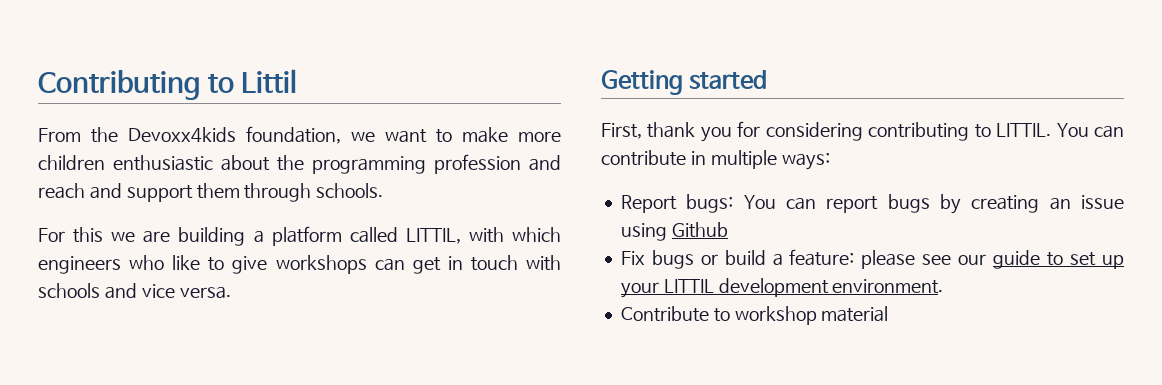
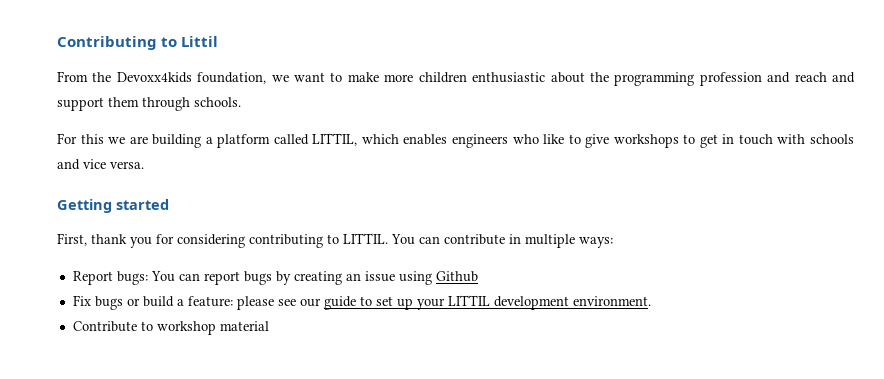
- For this we are building a platform called LITTIL, with which engineers who like to give workshops can get in touch with schools and vice versa.
+ For this we are building a platform called LITTIL, which enables engineers who like to give workshops to get in touch with schools and vice versa.

